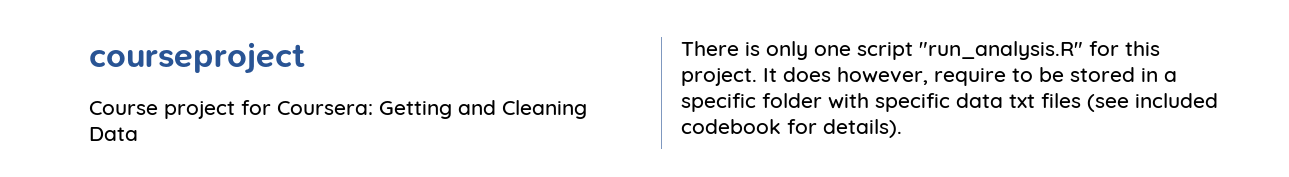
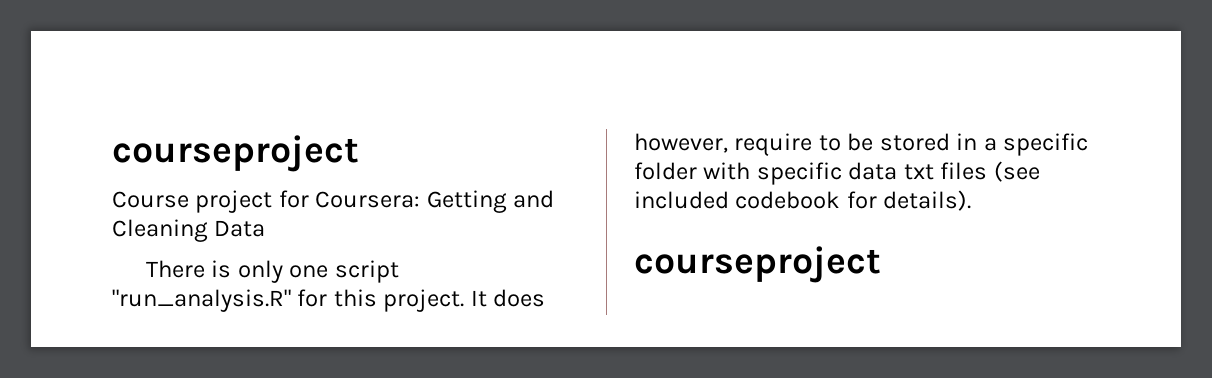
  It does however, require to be stored in a specific folder with specific data txt files (see included codebook for details).
+ courseproject

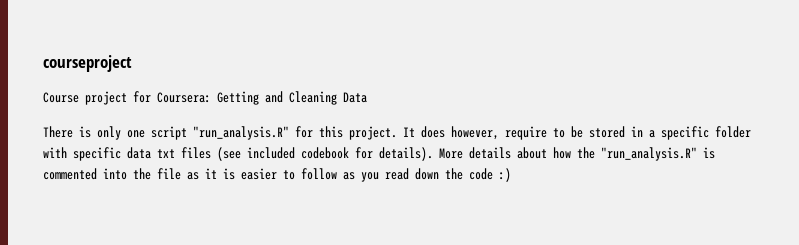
- It does however, require to be stored in a specific folder with specific data txt files (see included codebook for details).
- courseproject
+ It does however, require to be stored in a specific folder with specific data txt files (see included codebook for details). More details about how the "run_analysis.R" is commented into the file as it is easier to follow as you read down the code :)

